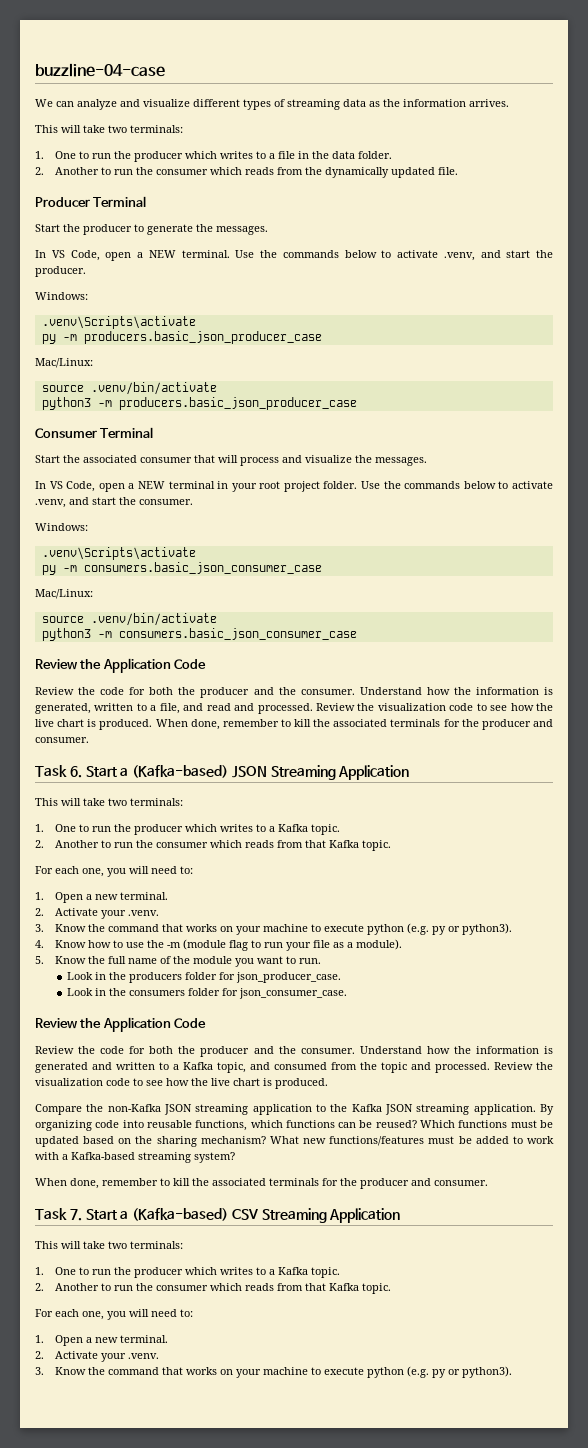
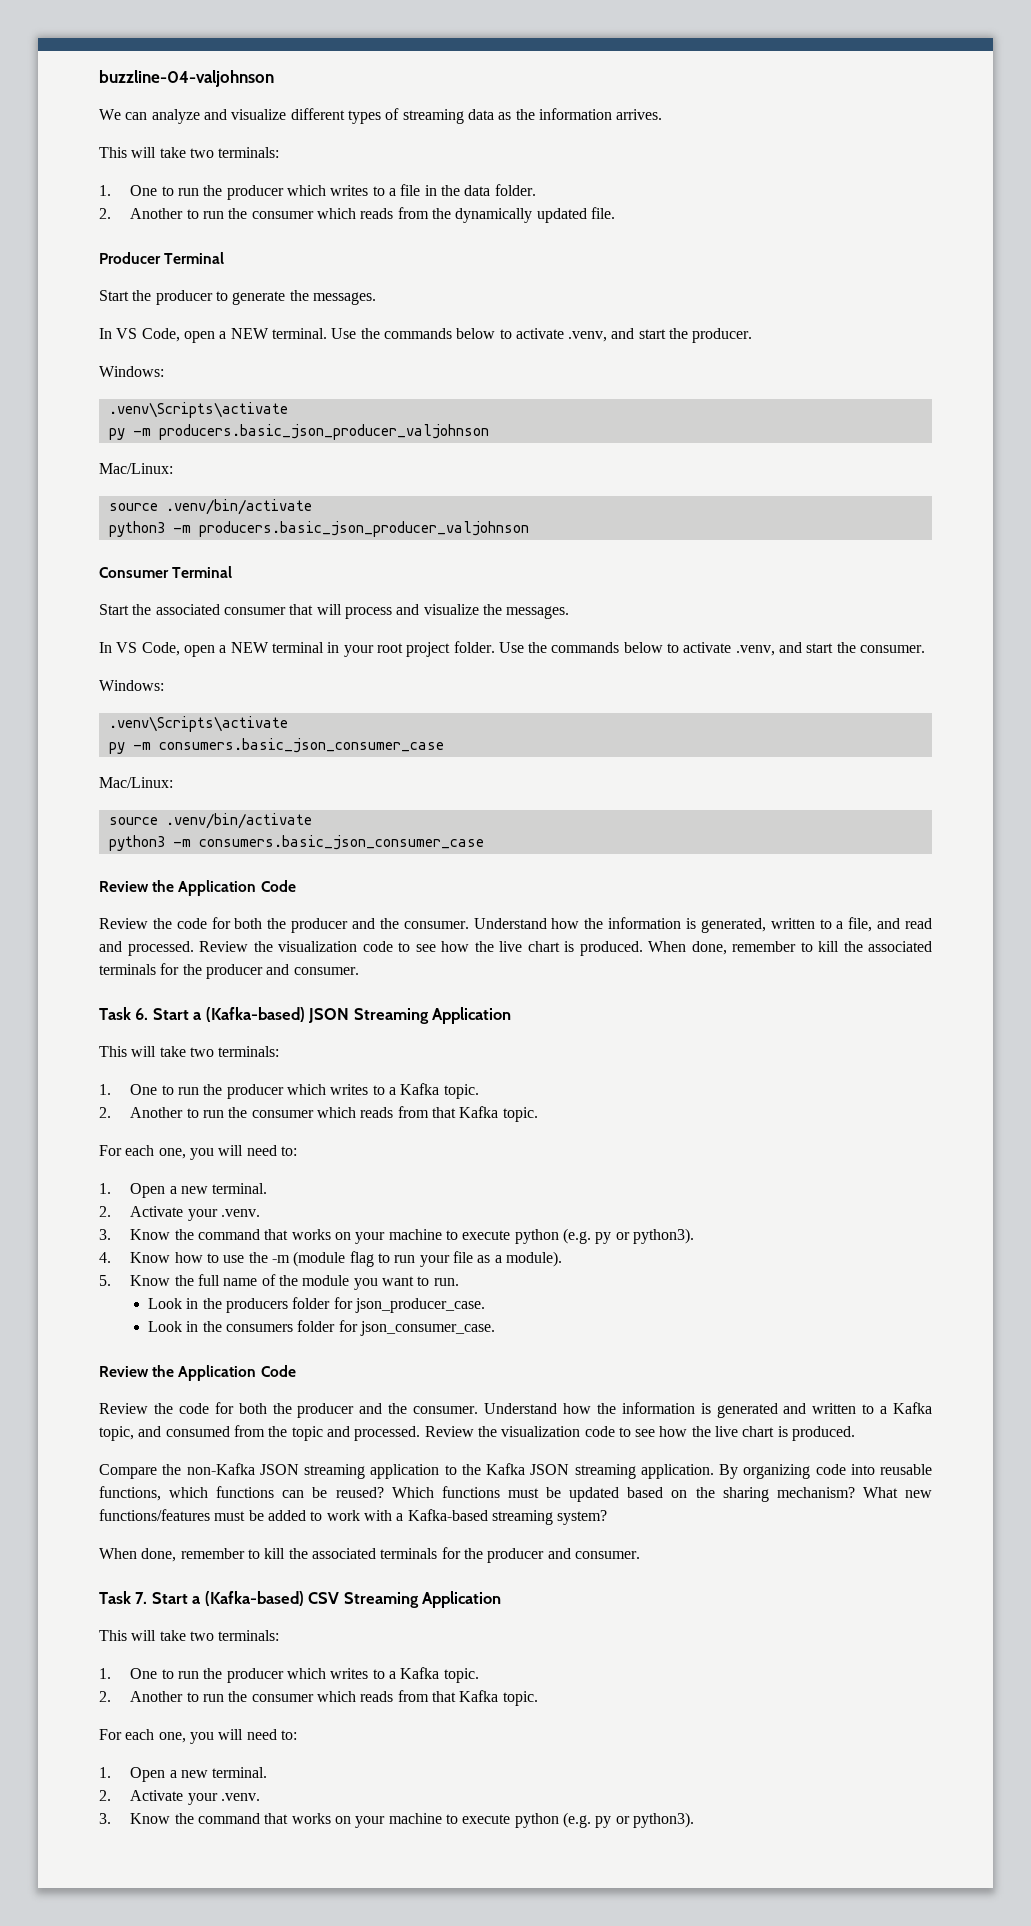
- buzzline-04-case
+ buzzline-04-valjohnson
- py -m producers.basic_json_producer_case
+ py -m producers.basic_json_producer_valjohnson
  Mac/Linux:
  source .venv/bin/activate
- python3 -m producers.basic_json_producer_case
+ python3 -m producers.basic_json_producer_valjohnson

